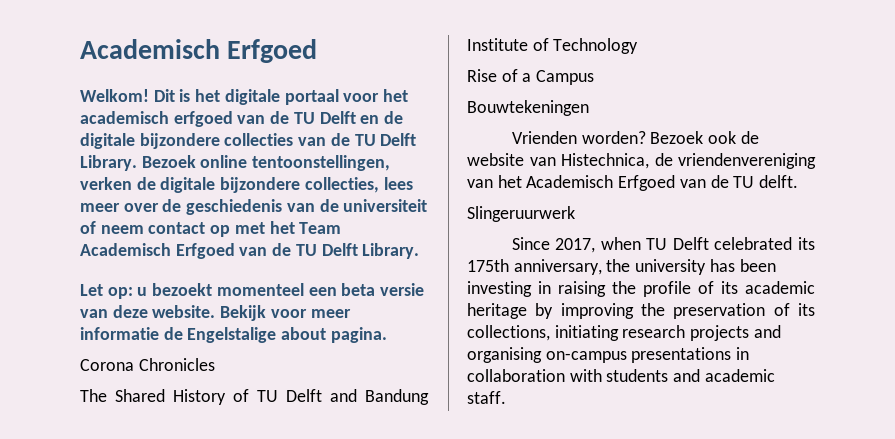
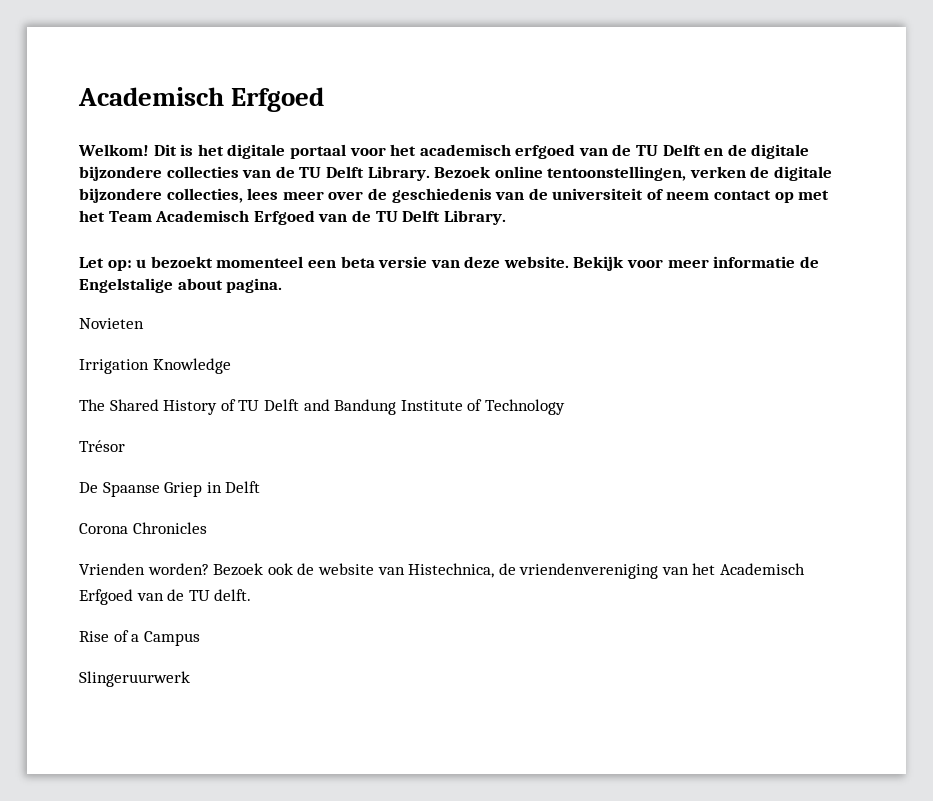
- Corona Chronicles
+ Novieten
+ Irrigation Knowledge
- Rise of a Campus
- Bouwtekeningen
+ Trésor
+ De Spaanse Griep in Delft
+ Corona Chronicles
+ Rise of a Campus
  Slingeruurwerk
- Since 2017, when TU Delft celebrated its 175th anniversary, the university has been investing in raising the profile of its academic heritage by improving the preservation of its collections, initiating research projects and organising on-campus presentations in collaboration with students and academic staff.

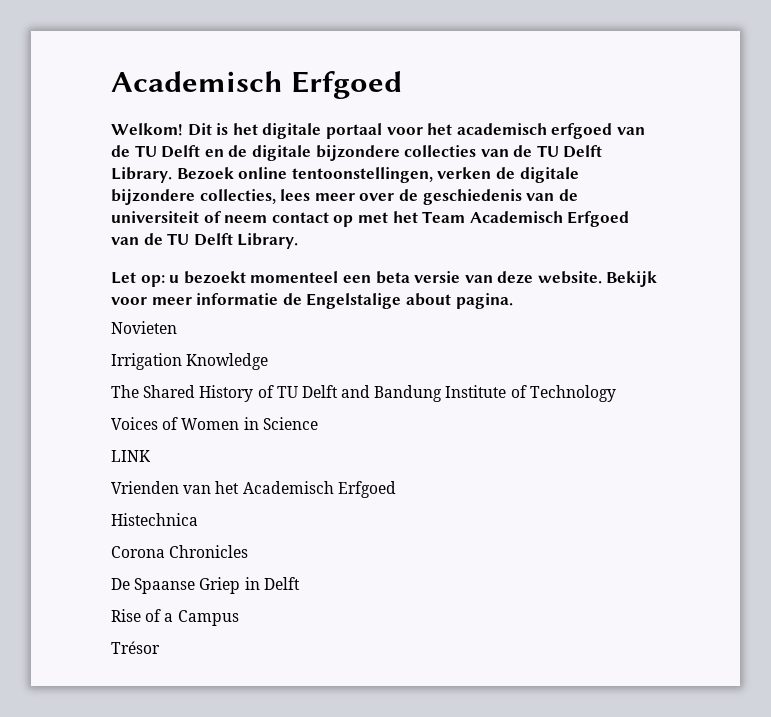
- Trésor
+ Voices of Women in Science
+ LINK
+ Vrienden van het Academisch Erfgoed
+ Histechnica
+ Corona Chronicles
- Corona Chronicles
- Vrienden worden? Bezoek ook de website van Histechnica, de vriendenvereniging van het Academisch Erfgoed van de TU delft.
- Slingeruurwerk
+ Trésor

